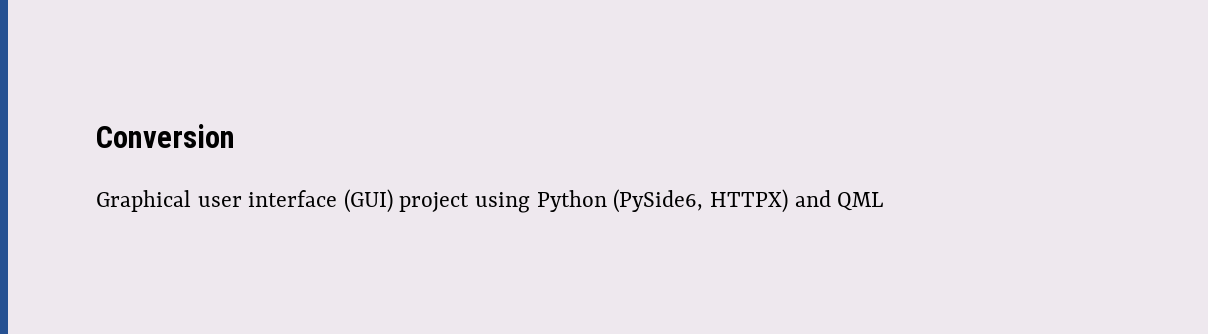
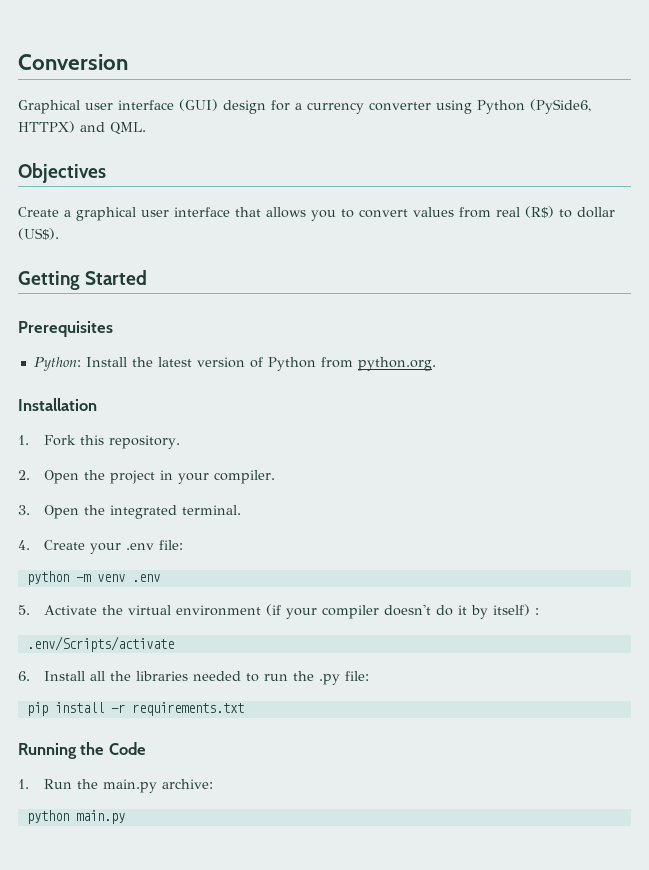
- Graphical user interface (GUI) project using Python (PySide6, HTTPX) and QML
+ Graphical user interface (GUI) design for a currency converter using Python (PySide6, HTTPX) and QML.
+ Objectives
+ Create a graphical user interface that allows you to convert values from real (R$) to dollar (US$).
+ Getting Started
+ Prerequisites
+ Python: Install the latest version of Python from python.org.
+ Installation
+ 1. Fork this repository.
+ 2. Open the project in your compiler.
+ 3. Open the integrated terminal.
+ 4. Create your .env file:
+ python -m venv .env
+ 5. Activate the virtual environment (if your compiler doesn't do it by itself) :
+ .env/Scripts/activate
+ 6. Install all the libraries needed to run the .py file:
+ pip install -r requirements.txt
+ Running the Code
+ 1. Run the main.py archive:
+ python main.py

